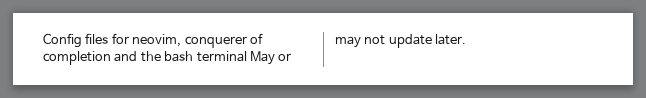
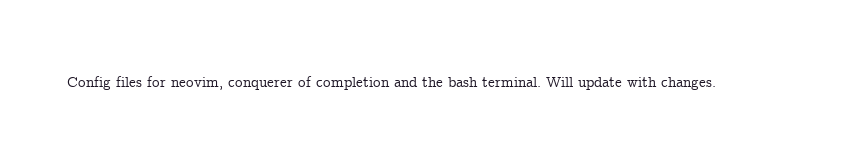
- Config files for neovim, conquerer of completion and the bash terminal May or may not update later.
+ Config files for neovim, conquerer of completion and the bash terminal. Will update with changes.

